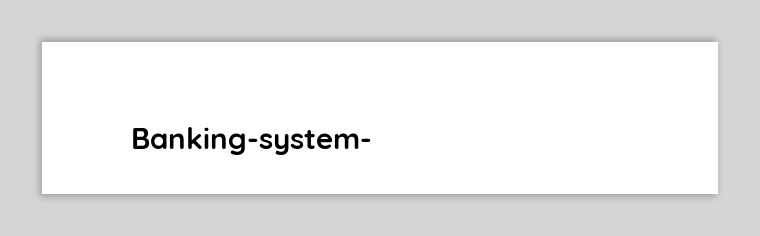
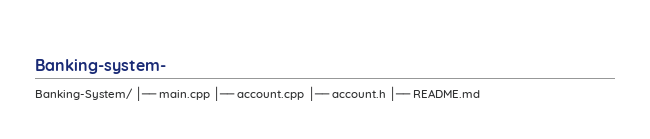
+ Banking-System/ │── main.cpp │── account.cpp │── account.h │── README.md

